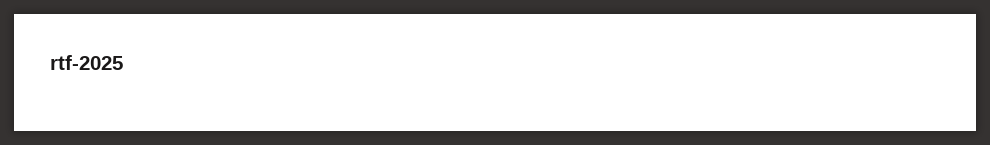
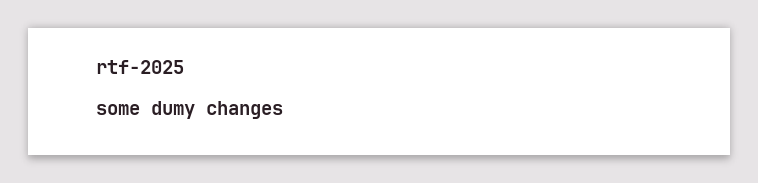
+ some dumy changes

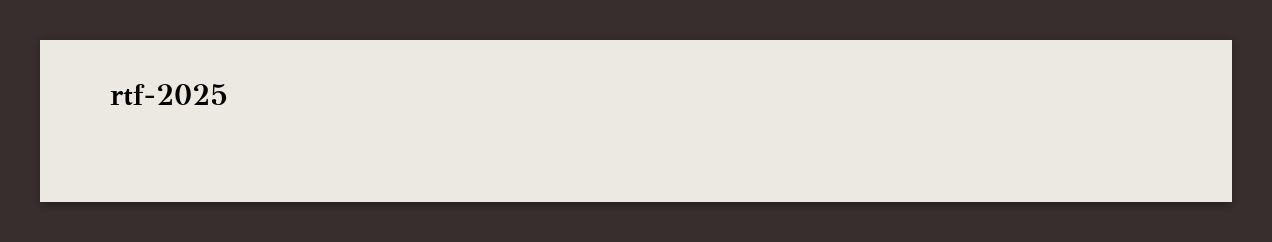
- some dumy changes

